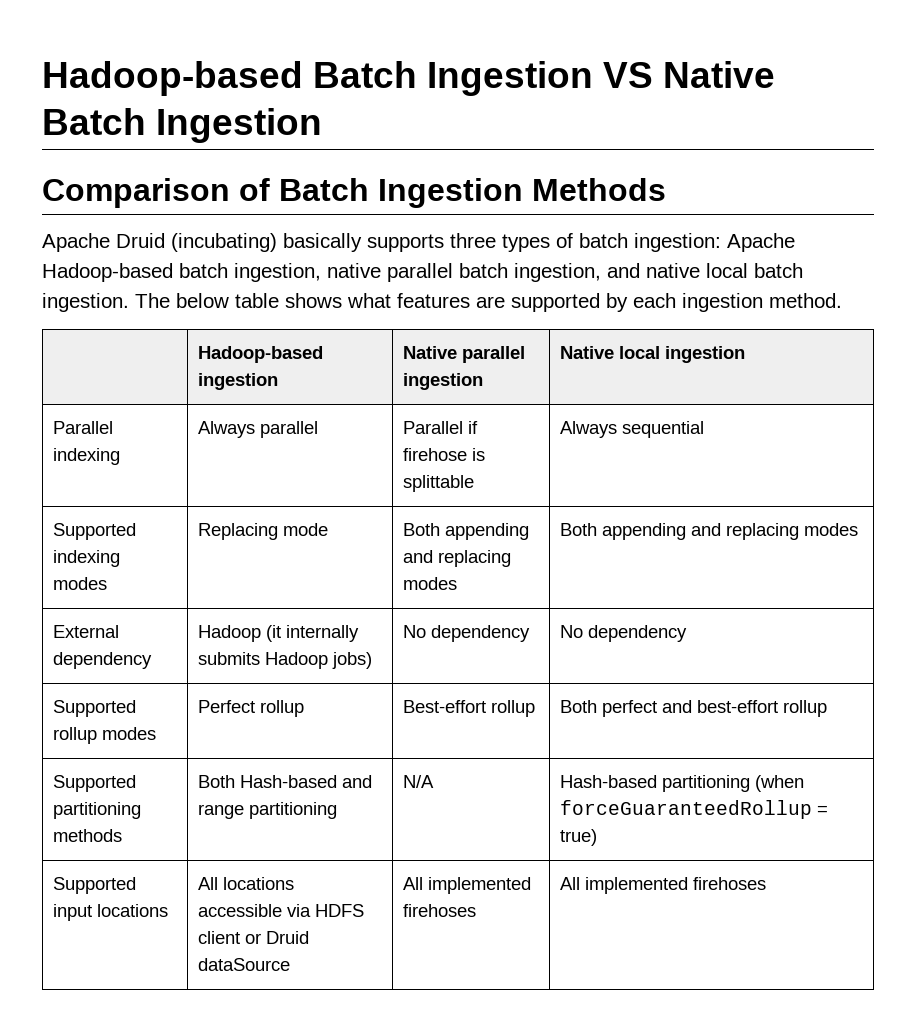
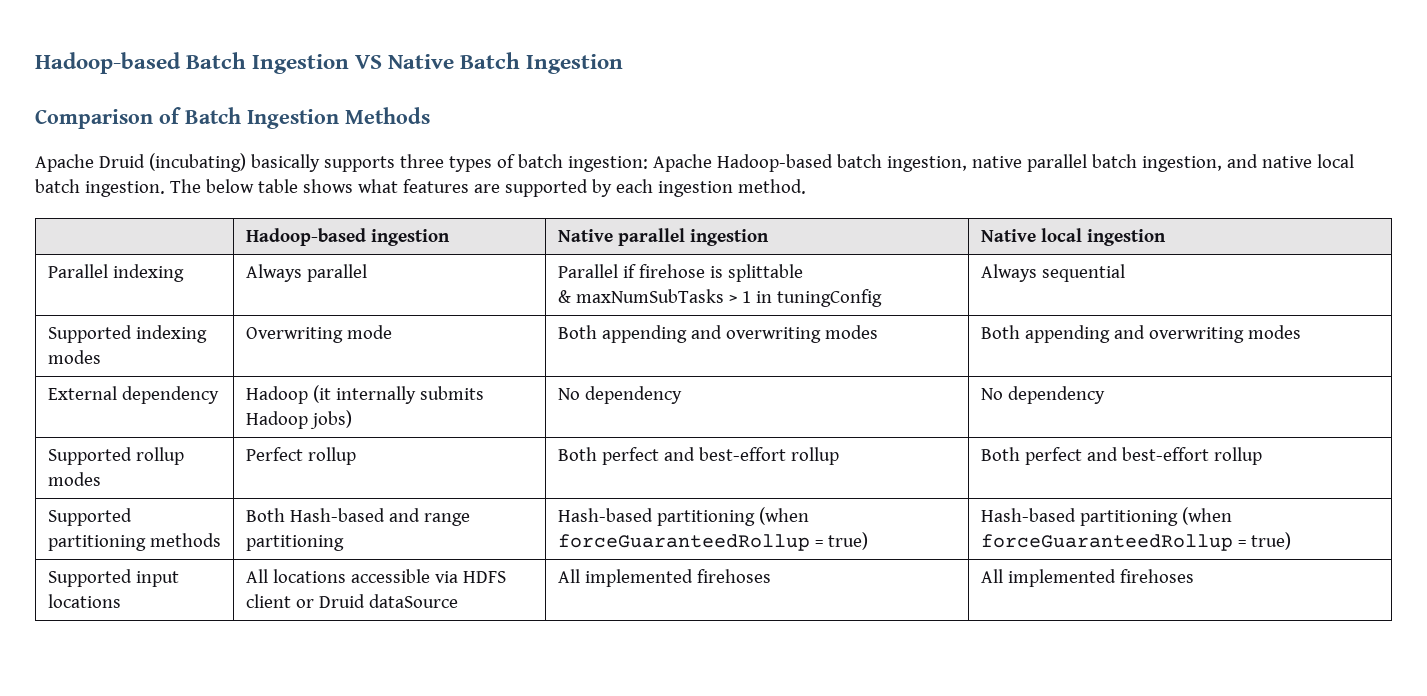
- Parallel indexing | Always parallel | Parallel if firehose is splittable | Always sequential
+ Parallel indexing | Always parallel | Parallel if firehose is splittable
+ & maxNumSubTasks > 1 in tuningConfig | Always sequential
- Supported indexing modes | Replacing mode | Both appending and replacing modes | Both appending and replacing modes
+ Supported indexing modes | Overwriting mode | Both appending and overwriting modes | Both appending and overwriting modes
- Supported rollup modes | Perfect rollup | Best-effort rollup | Both perfect and best-effort rollup
+ Supported rollup modes | Perfect rollup | Both perfect and best-effort rollup | Both perfect and best-effort rollup
- Supported partitioning methods | Both Hash-based and range partitioning | N/A | Hash-based partitioning (when forceGuaranteedRollup = true)
+ Supported partitioning methods | Both Hash-based and range partitioning | Hash-based partitioning (when forceGuaranteedRollup = true) | Hash-based partitioning (when forceGuaranteedRollup = true)

